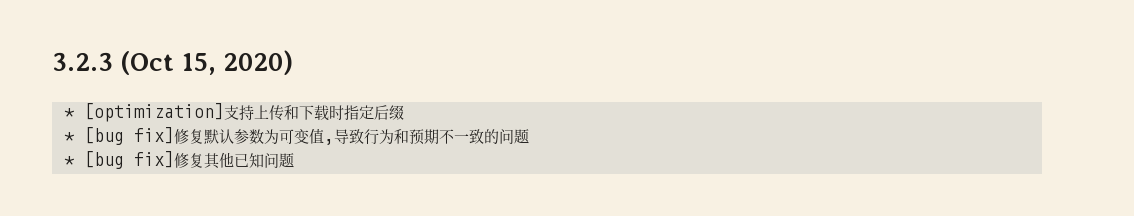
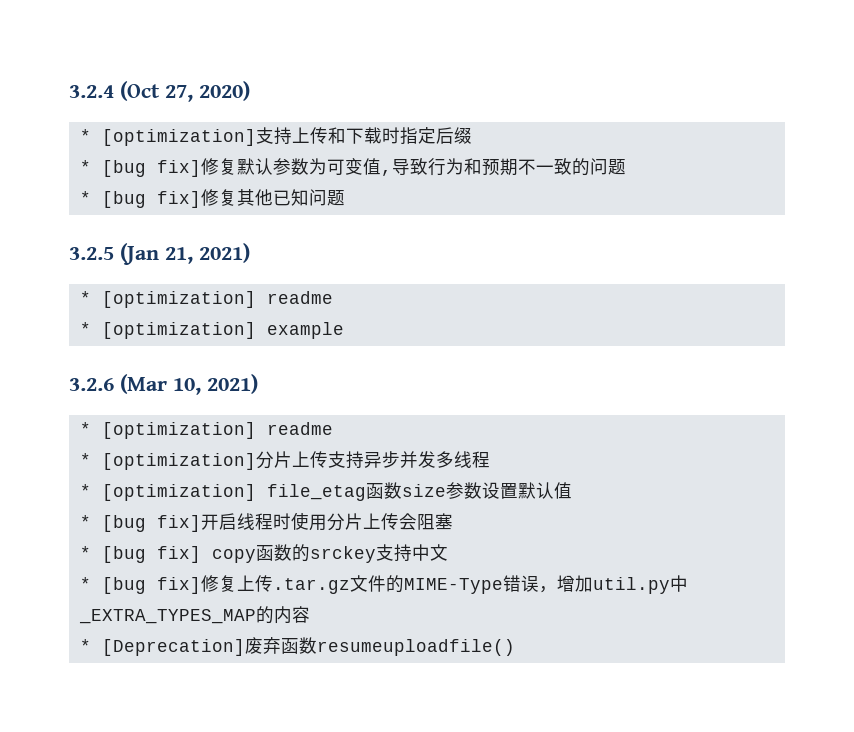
- 3.2.3 (Oct 15, 2020)
+ 3.2.4 (Oct 27, 2020)
+ 3.2.5 (Jan 21, 2021)
+ * [optimization] readme
+ * [optimization] example
+ 3.2.6 (Mar 10, 2021)
+ * [optimization] readme
+ * [optimization]分片上传支持异步并发多线程
+ * [optimization] file_etag函数size参数设置默认值
+ * [bug fix]开启线程时使用分片上传会阻塞
+ * [bug fix] copy函数的srckey支持中文
+ * [bug fix]修复上传.tar.gz文件的MIME-Type错误，增加util.py中_EXTRA_TYPES_MAP的内容
+ * [Deprecation]废弃函数resumeuploadfile()

